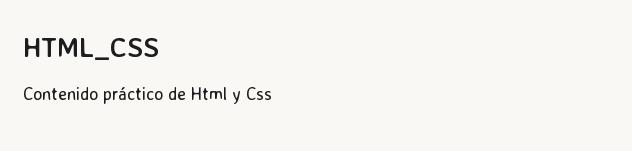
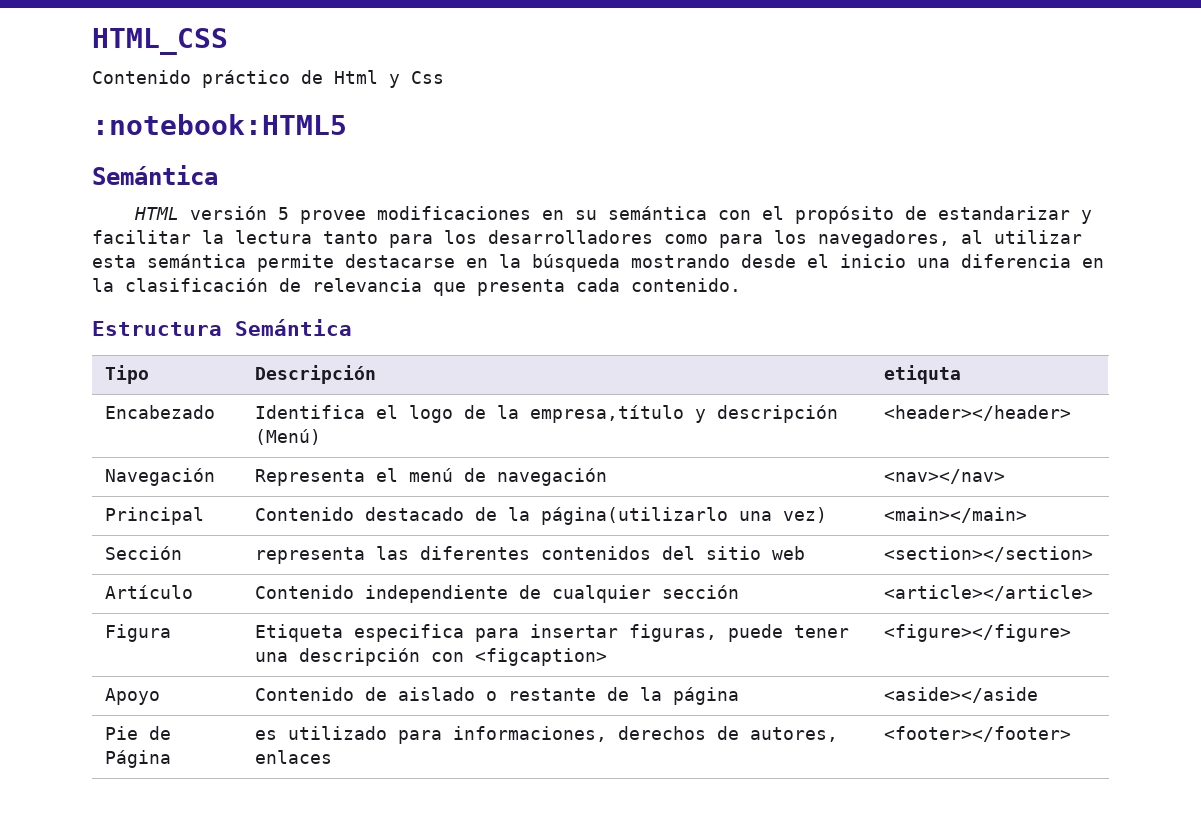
+ :notebook:HTML5
+ Semántica
+ HTML versión 5 provee modificaciones en su semántica con el propósito de estandarizar y facilitar la lectura tanto para los desarrolladores como para los navegadores, al utilizar esta semántica permite destacarse en la búsqueda mostrando desde el inicio una diferencia en la clasificación de relevancia que presenta cada contenido.
+ Estructura Semántica
+ Tipo | Descripción | etiquta
+ Encabezado | Identifica el logo de la empresa,título y descripción (Menú) | <header></header>
+ Navegación | Representa el menú de navegación | <nav></nav>
+ Principal | Contenido destacado de la página(utilizarlo una vez) | <main></main>
+ Sección | representa las diferentes contenidos del sitio web | <section></section>
+ Artículo | Contenido independiente de cualquier sección | <article></article>
+ Figura | Etiqueta especifica para insertar figuras, puede tener una descripción con <figcaption> | <figure></figure>
+ Apoyo | Contenido de aislado o restante de la página | <aside></aside
+ Pie de Página | es utilizado para informaciones, derechos de autores, enlaces | <footer></footer>

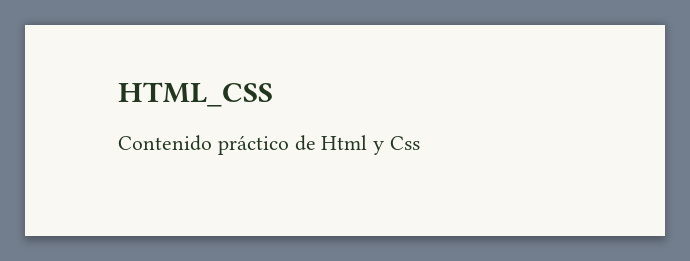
- :notebook:HTML5
- Semántica
- HTML versión 5 provee modificaciones en su semántica con el propósito de estandarizar y facilitar la lectura tanto para los desarrolladores como para los navegadores, al utilizar esta semántica permite destacarse en la búsqueda mostrando desde el inicio una diferencia en la clasificación de relevancia que presenta cada contenido.
- Estructura Semántica
- Tipo | Descripción | etiquta
- Encabezado | Identifica el logo de la empresa,título y descripción (Menú) | <header></header>
- Navegación | Representa el menú de navegación | <nav></nav>
- Principal | Contenido destacado de la página(utilizarlo una vez) | <main></main>
- Sección | representa las diferentes contenidos del sitio web | <section></section>
- Artículo | Contenido independiente de cualquier sección | <article></article>
- Figura | Etiqueta especifica para insertar figuras, puede tener una descripción con <figcaption> | <figure></figure>
- Apoyo | Contenido de aislado o restante de la página | <aside></aside
- Pie de Página | es utilizado para informaciones, derechos de autores, enlaces | <footer></footer>

